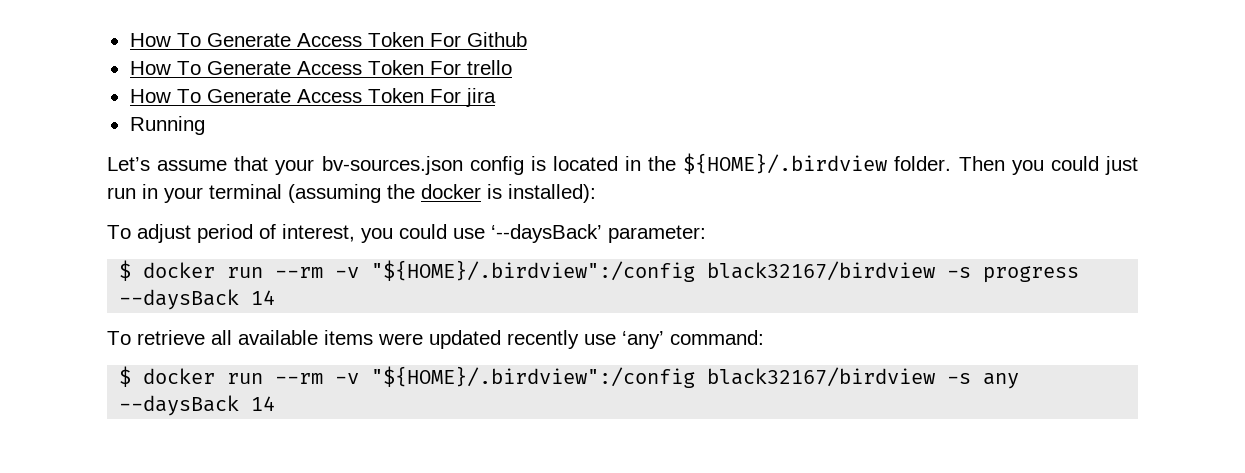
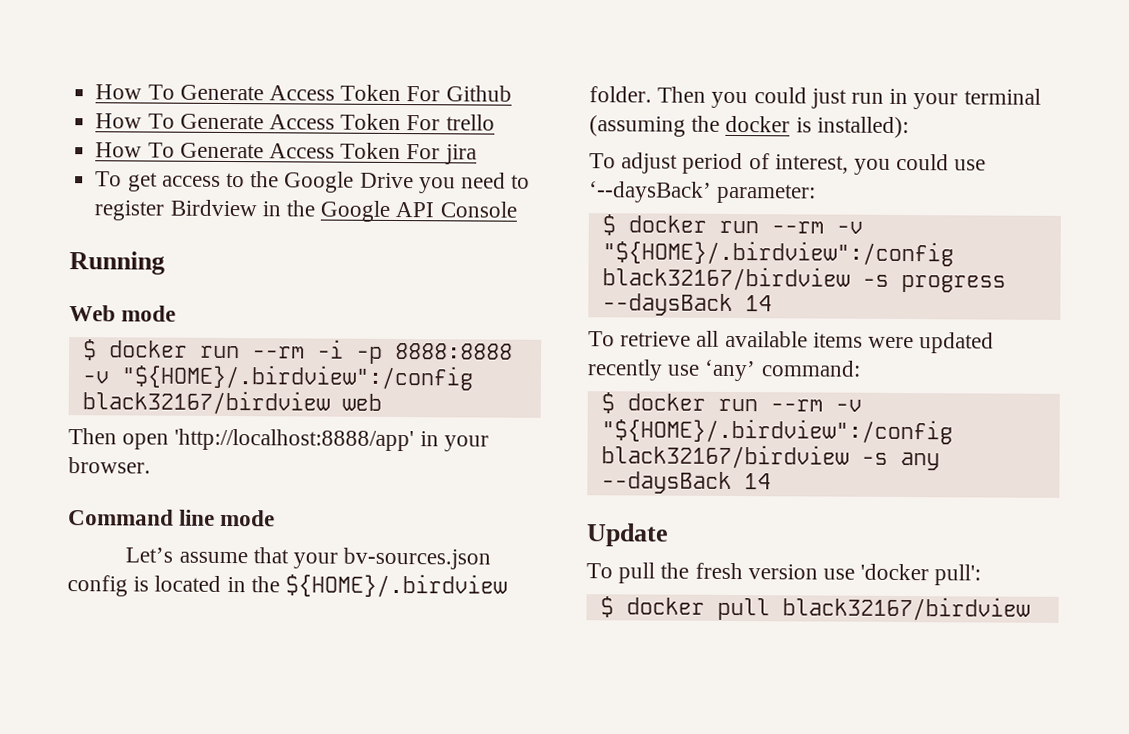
+ To get access to the Google Drive you need to register Birdview in the Google API Console
  Running
+ Web mode
+ $ docker run --rm -i -p 8888:8888 -v "${HOME}/.birdview":/config black32167/birdview web
+ Then open 'http://localhost:8888/app' in your browser.
+ Command line mode
+ Update
+ To pull the fresh version use 'docker pull':
+ $ docker pull black32167/birdview

